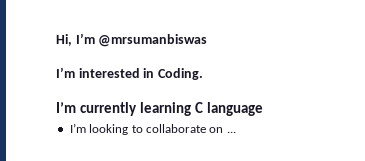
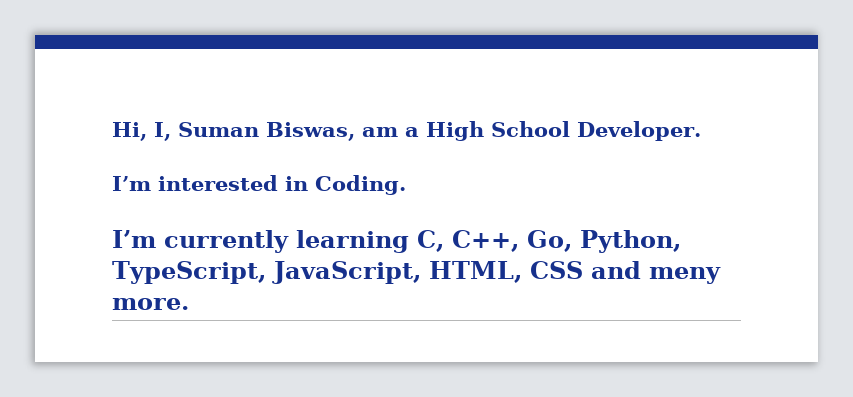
- Hi, I’m @mrsumanbiswas
+ Hi, I, Suman Biswas, am a High School Developer.
- I’m currently learning C language
- I’m looking to collaborate on ...
+ I’m currently learning C, C++, Go, Python, TypeScript, JavaScript, HTML, CSS and meny more.

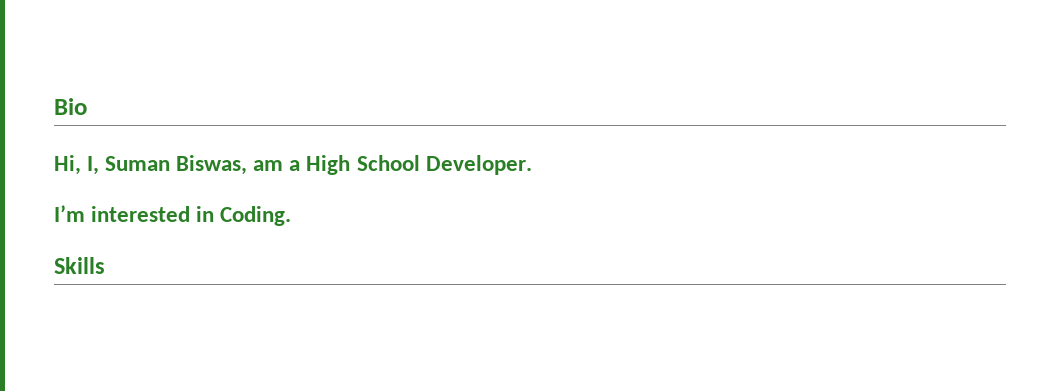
+ Bio
- I’m currently learning C, C++, Go, Python, TypeScript, JavaScript, HTML, CSS and meny more.
+ Skills

